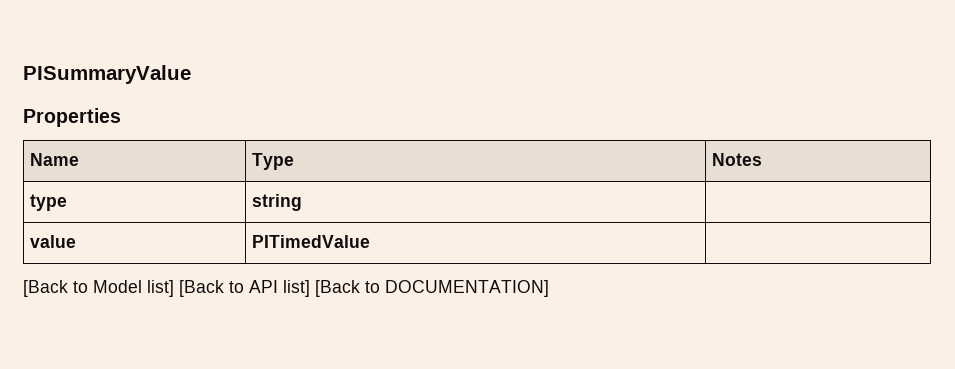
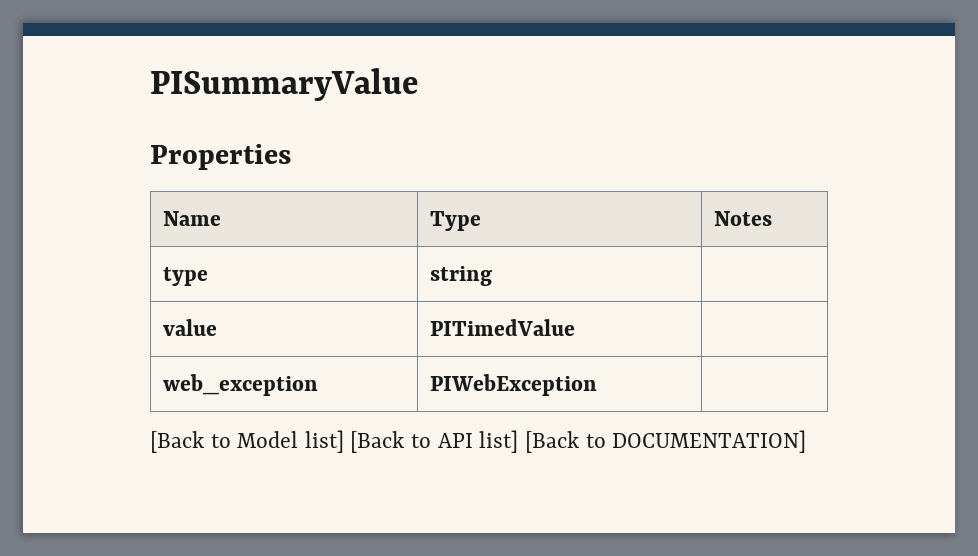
+ web_exception | PIWebException |

